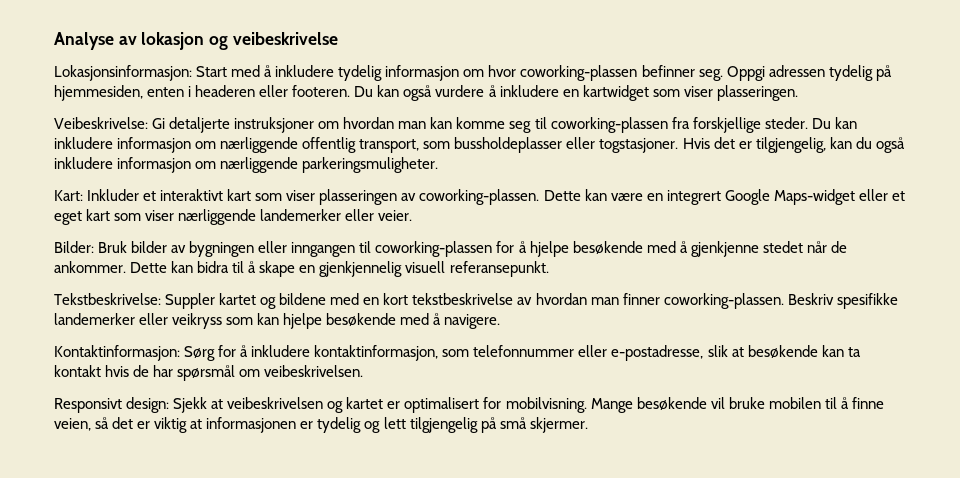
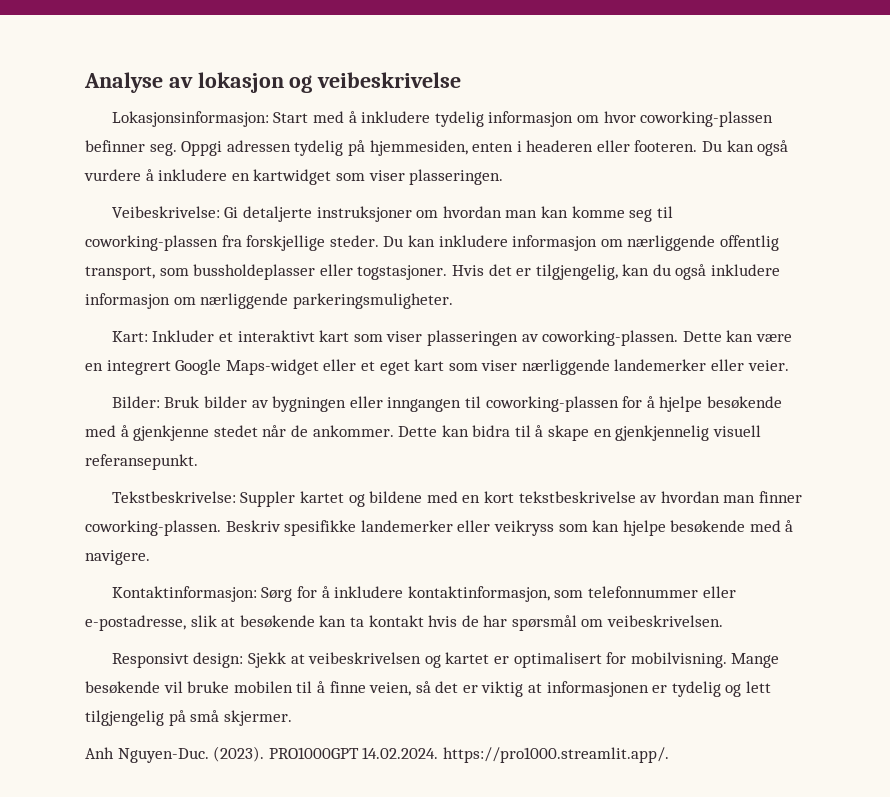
+ Anh Nguyen-Duc. (2023). PRO1000GPT 14.02.2024. https://pro1000.streamlit.app/.

